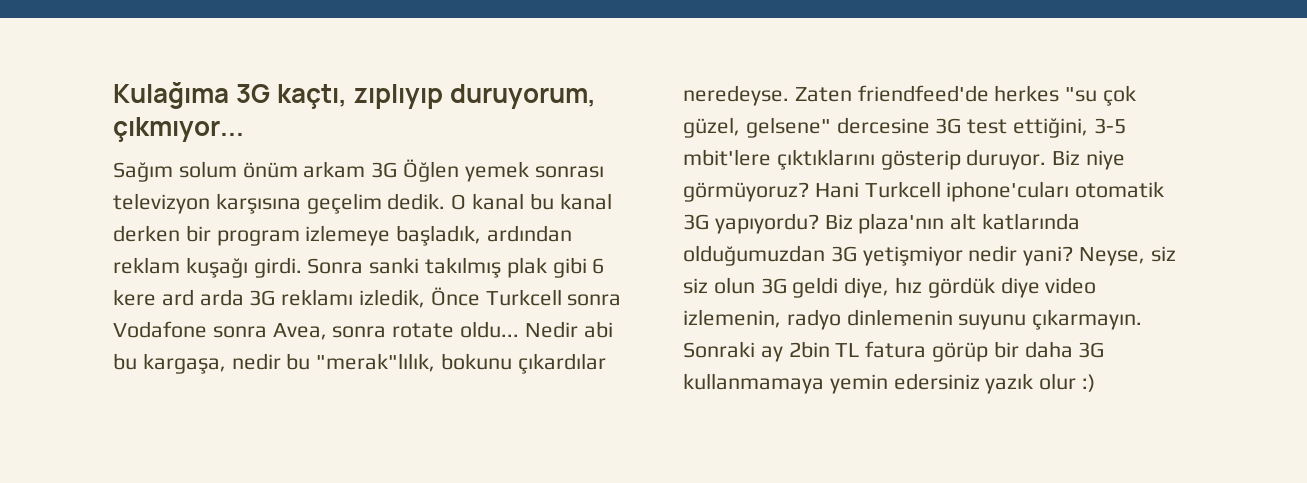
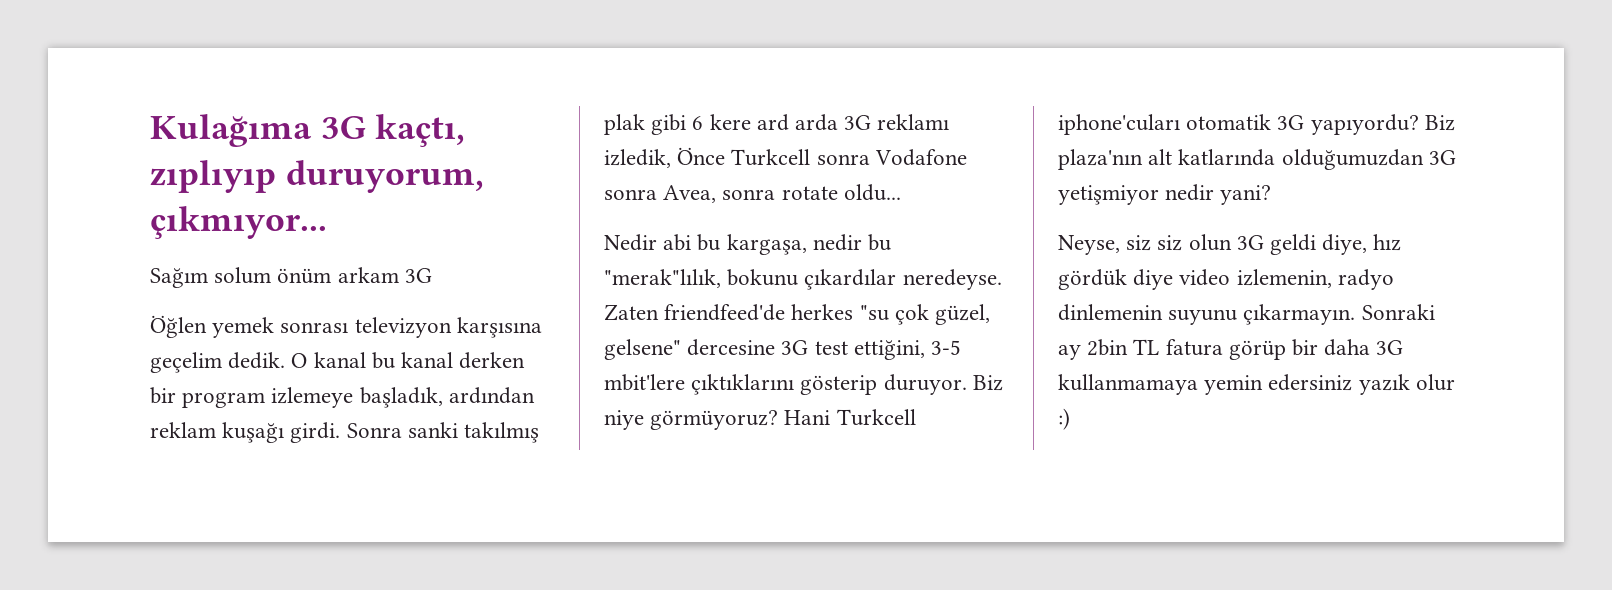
- Sağım solum önüm arkam 3G Öğlen yemek sonrası televizyon karşısına geçelim dedik.
+ Sağım solum önüm arkam 3G
+ Öğlen yemek sonrası televizyon karşısına geçelim dedik.
- Sonra sanki takılmış plak gibi 6 kere ard arda 3G reklamı izledik, Önce Turkcell sonra Vodafone sonra Avea, sonra rotate oldu... Nedir abi bu kargaşa, nedir bu "merak"lılık, bokunu çıkardılar neredeyse.
+ Sonra sanki takılmış plak gibi 6 kere ard arda 3G reklamı izledik, Önce Turkcell sonra Vodafone sonra Avea, sonra rotate oldu...
+ Nedir abi bu kargaşa, nedir bu "merak"lılık, bokunu çıkardılar neredeyse.
- Biz plaza'nın alt katlarında olduğumuzdan 3G yetişmiyor nedir yani? Neyse, siz siz olun 3G geldi diye, hız gördük diye video izlemenin, radyo dinlemenin suyunu çıkarmayın.
+ Biz plaza'nın alt katlarında olduğumuzdan 3G yetişmiyor nedir yani?
+ Neyse, siz siz olun 3G geldi diye, hız gördük diye video izlemenin, radyo dinlemenin suyunu çıkarmayın.

